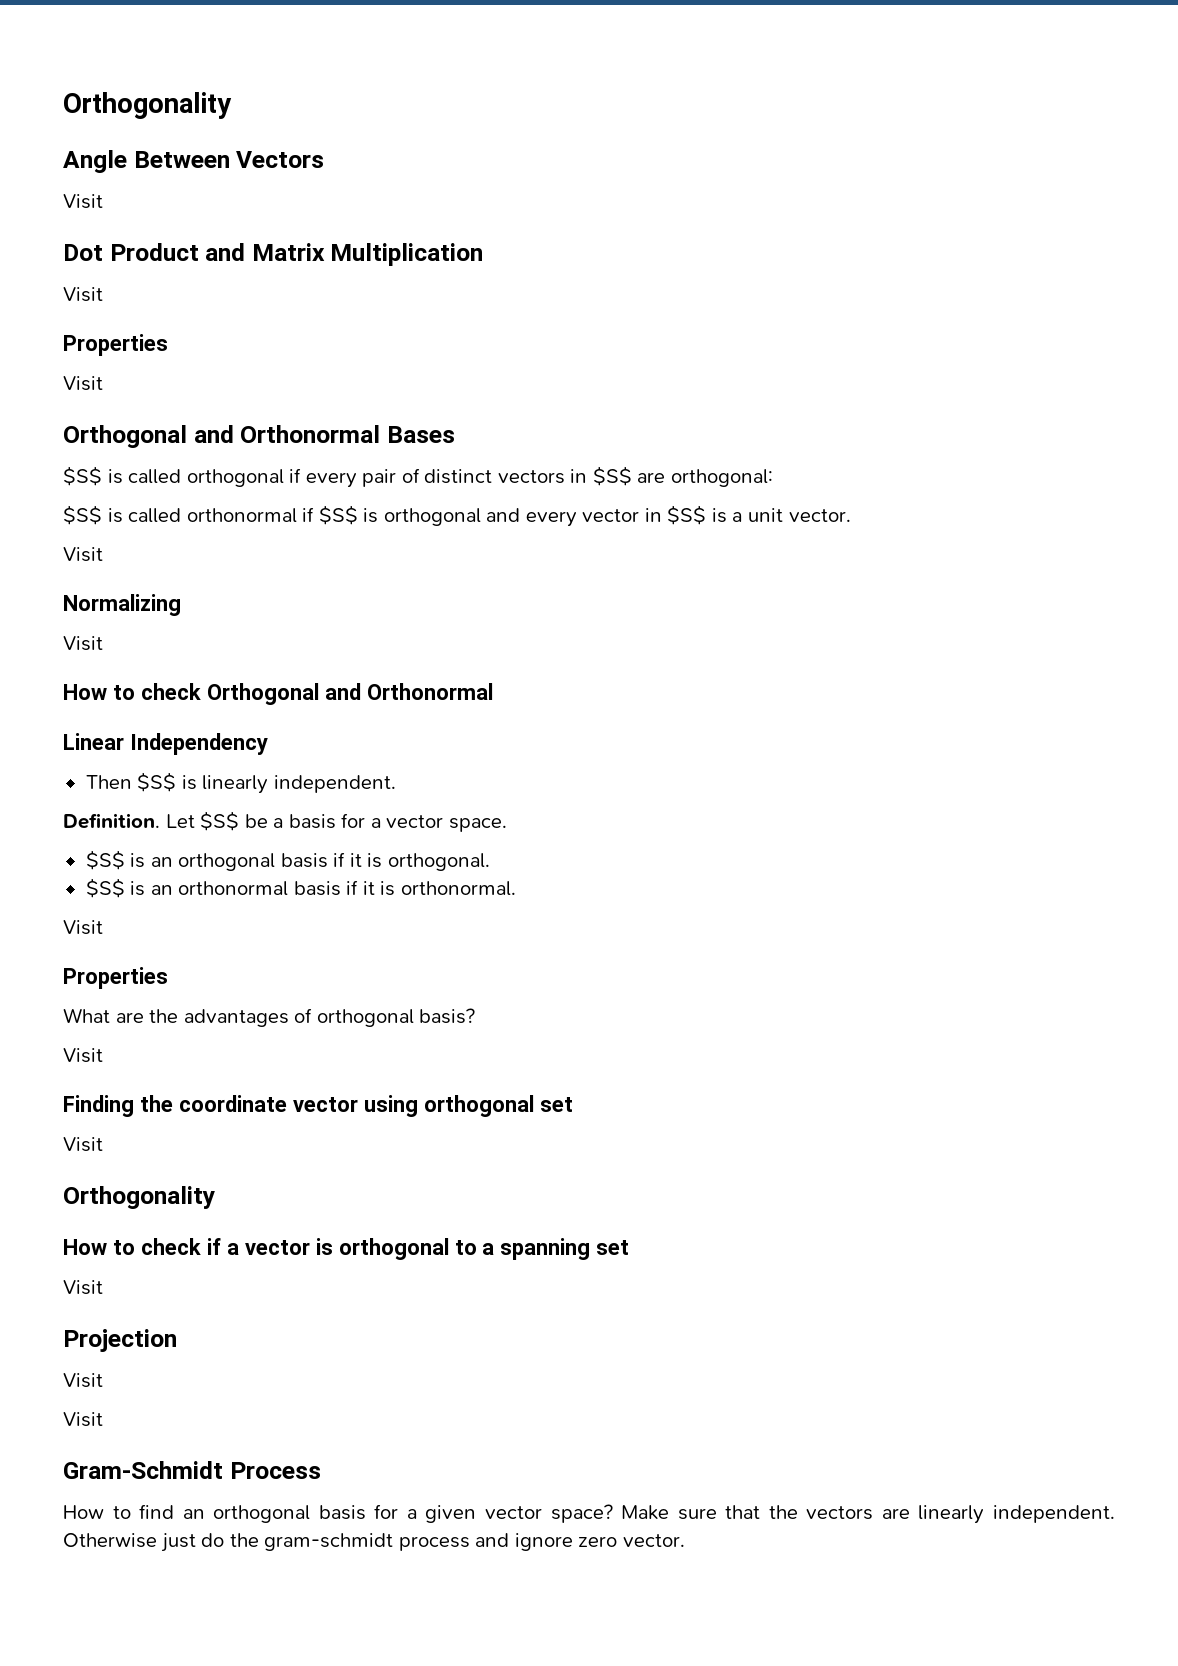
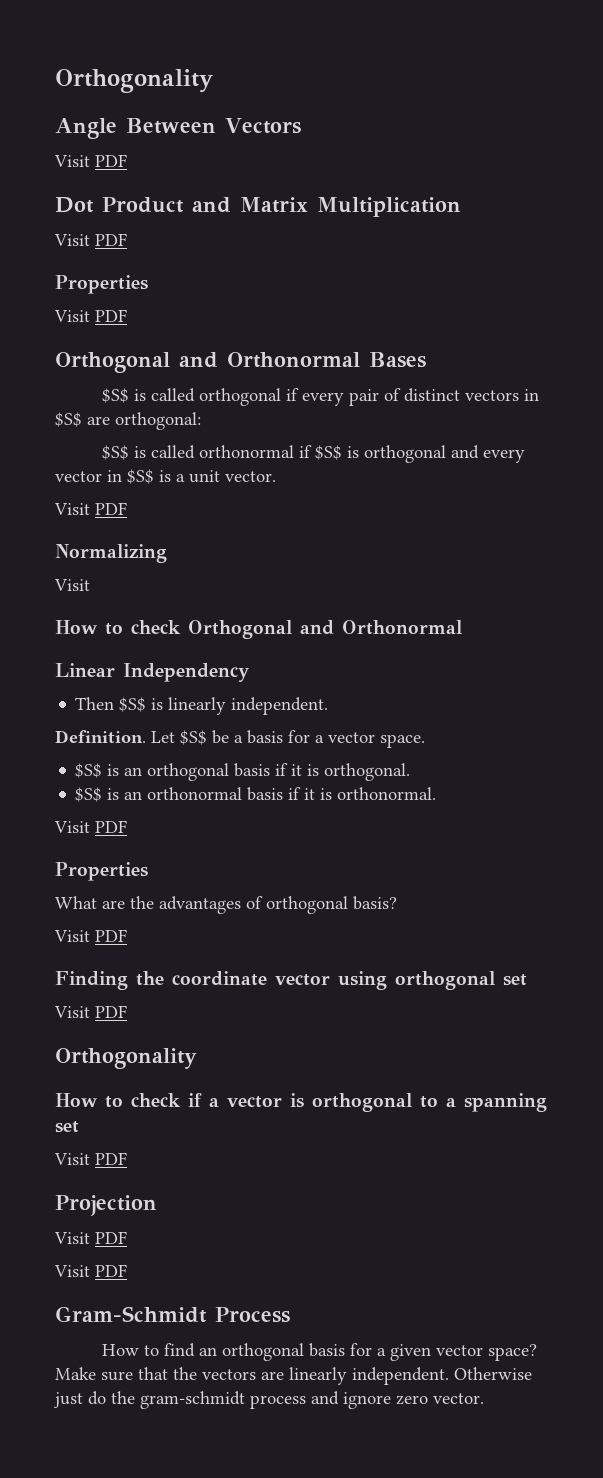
  Angle Between Vectors
- Visit
+ Visit PDF
  Dot Product and Matrix Multiplication
- Visit
+ Visit PDF
  Properties
- Visit
+ Visit PDF
  $S$ is called orthonormal if $S$ is orthogonal and every vector in $S$ is a unit vector.
- Visit
+ Visit PDF
  $S$ is an orthonormal basis if it is orthonormal.
- Visit
+ Visit PDF
  What are the advantages of orthogonal basis?
- Visit
+ Visit PDF
  Finding the coordinate vector using orthogonal set
- Visit
+ Visit PDF
  How to check if a vector is orthogonal to a spanning set
- Visit
+ Visit PDF
  Projection
- Visit
- Visit
+ Visit PDF
+ Visit PDF

